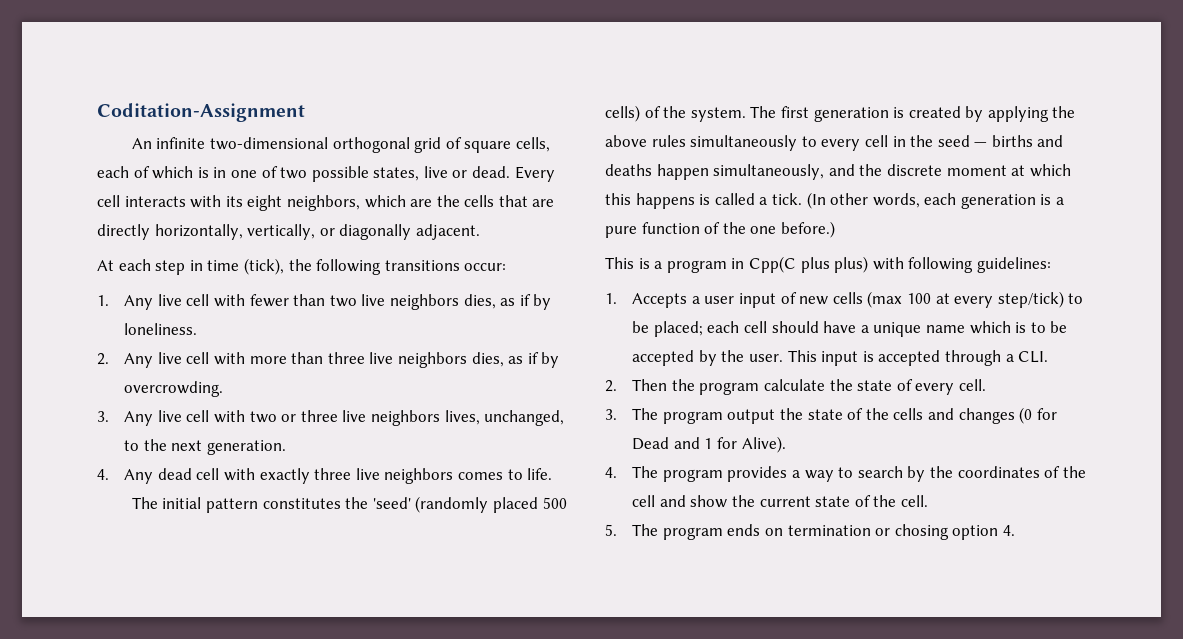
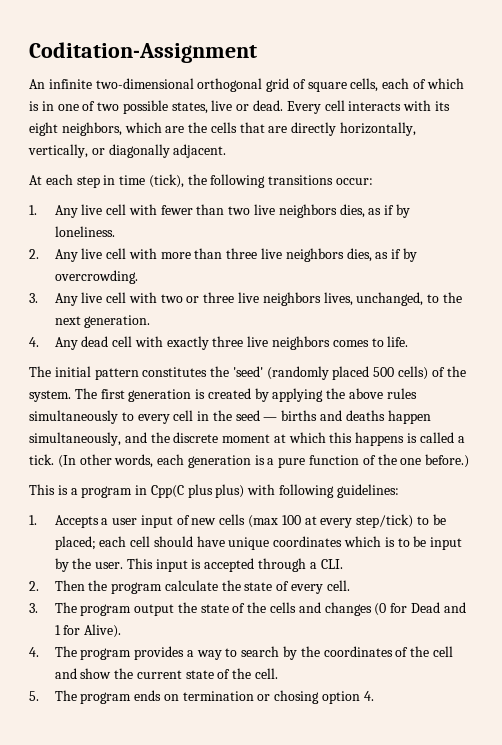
- 1. Accepts a user input of new cells (max 100 at every step/tick) to be placed; each cell should have a unique name which is to be accepted by the user.
+ 1. Accepts a user input of new cells (max 100 at every step/tick) to be placed; each cell should have unique coordinates which is to be input by the user.

